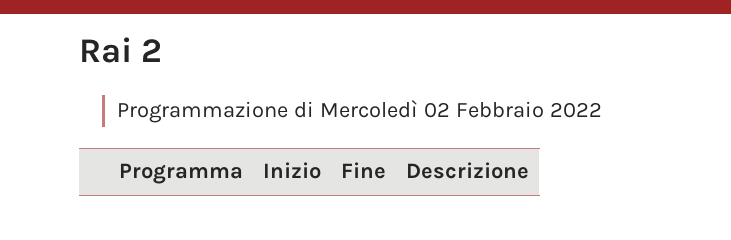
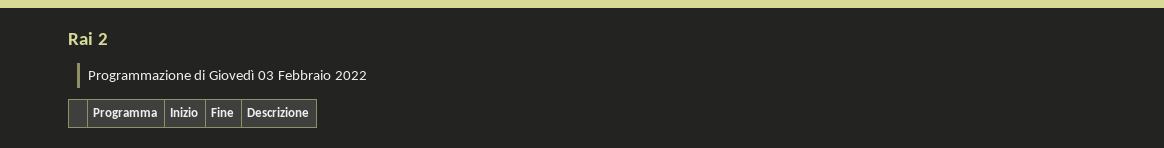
- Programmazione di Mercoledì 02 Febbraio 2022
+ Programmazione di Giovedì 03 Febbraio 2022

